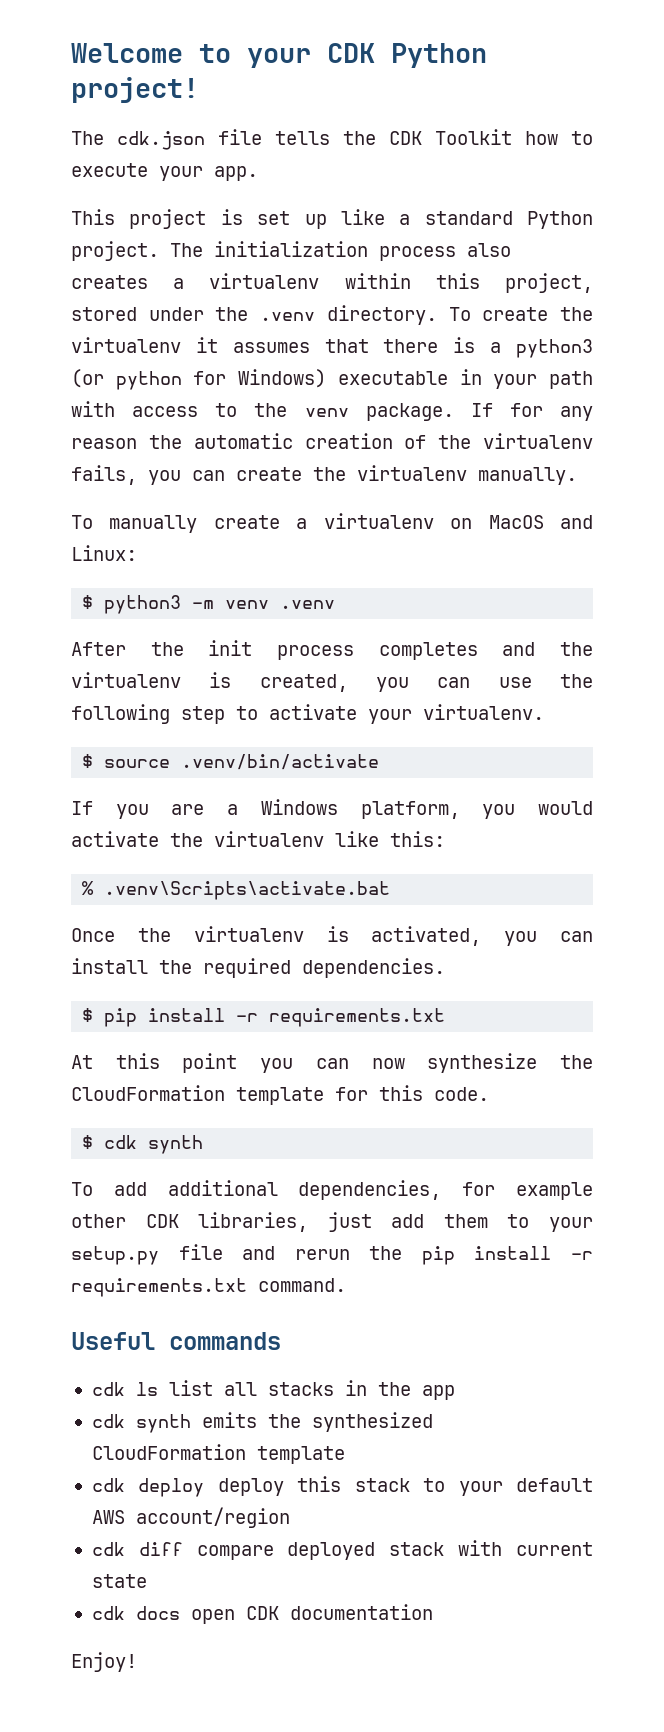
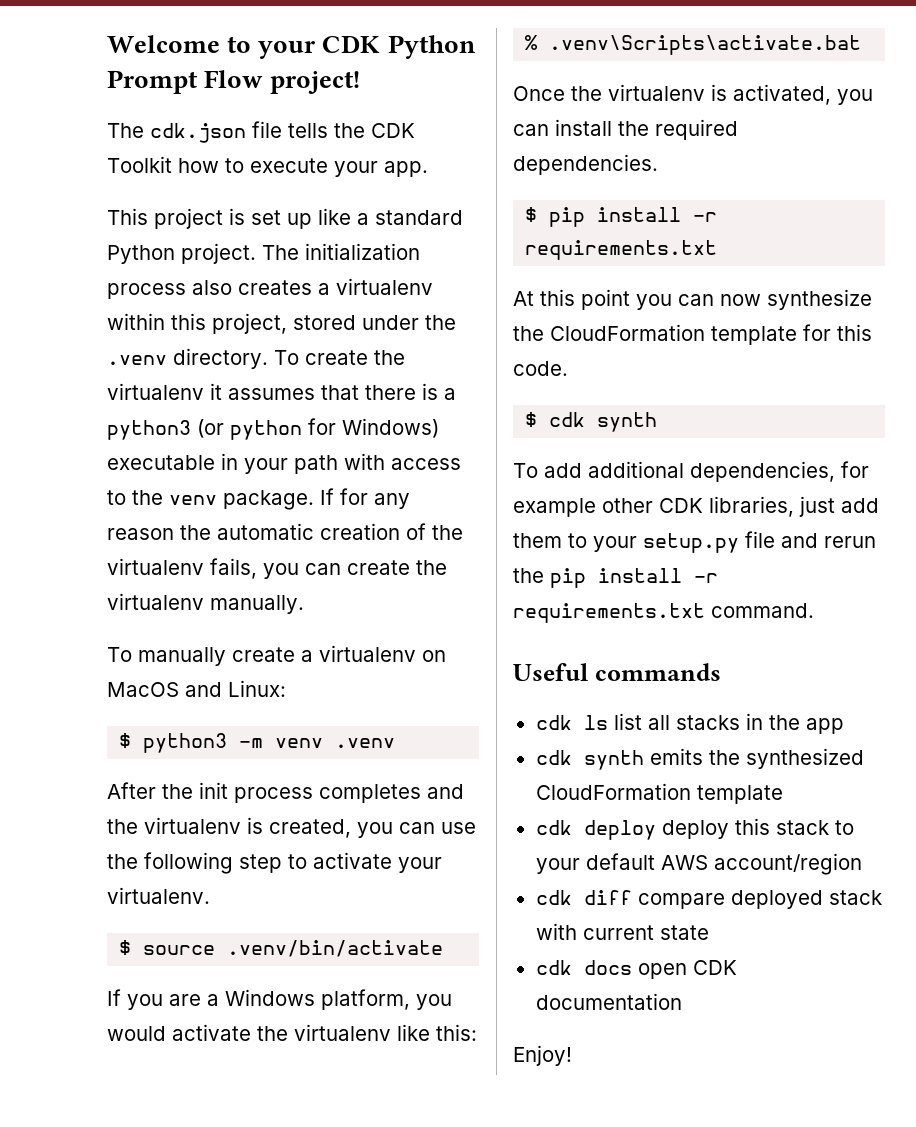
- Welcome to your CDK Python project!
+ Welcome to your CDK Python Prompt Flow project!

